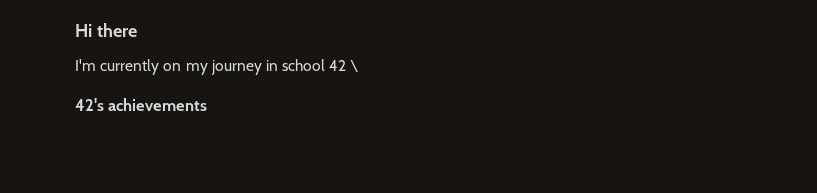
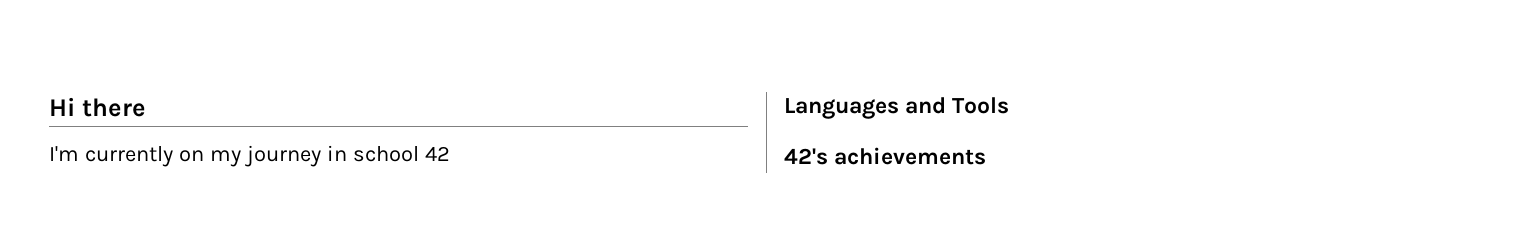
- I'm currently on my journey in school 42 \
+ I'm currently on my journey in school 42
+ Languages and Tools

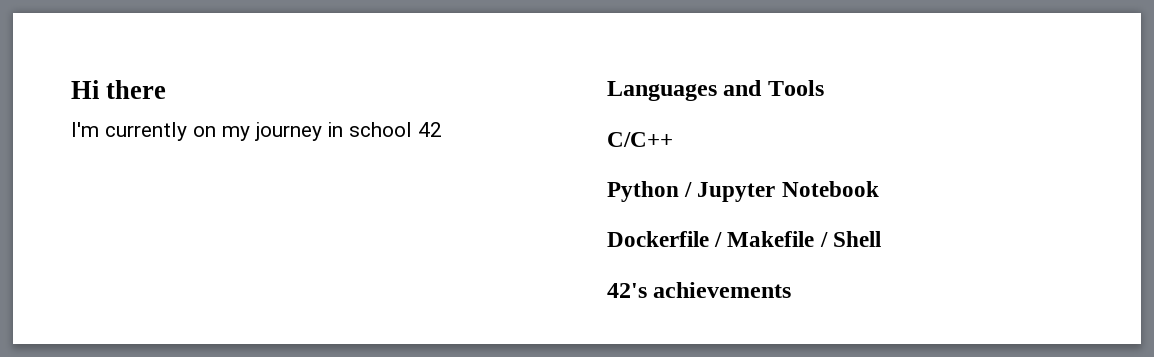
+ C/C++
+ Python / Jupyter Notebook
+ Dockerfile / Makefile / Shell

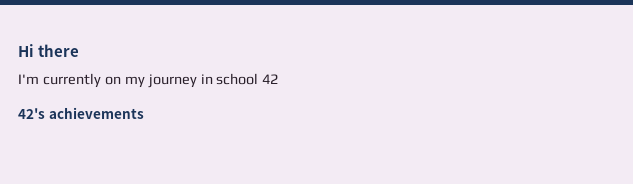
- Languages and Tools
- C/C++
- Python / Jupyter Notebook
- Dockerfile / Makefile / Shell

